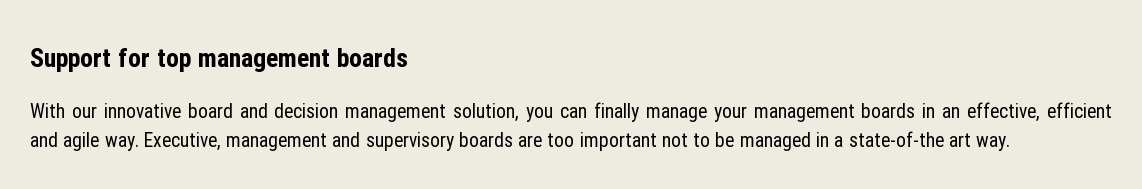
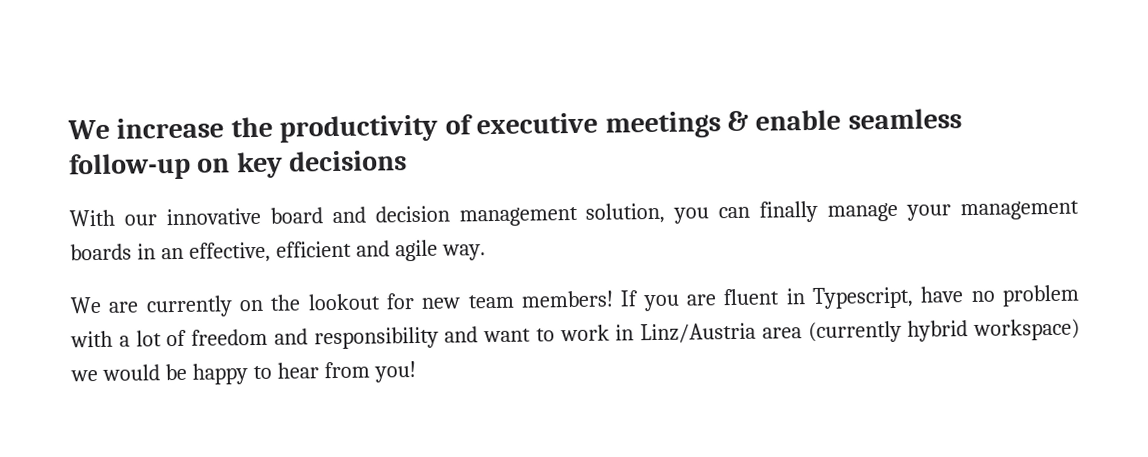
- Support for top management boards
+ We increase the productivity of executive meetings & enable seamless follow-up on key decisions
- With our innovative board and decision management solution, you can finally manage your management boards in an effective, efficient and agile way. Executive, management and supervisory boards are too important not to be managed in a state-of-the art way.
+ With our innovative board and decision management solution, you can finally manage your management boards in an effective, efficient and agile way.
+ We are currently on the lookout for new team members! If you are fluent in Typescript, have no problem with a lot of freedom and responsibility and want to work in Linz/Austria area (currently hybrid workspace) we would be happy to hear from you!

